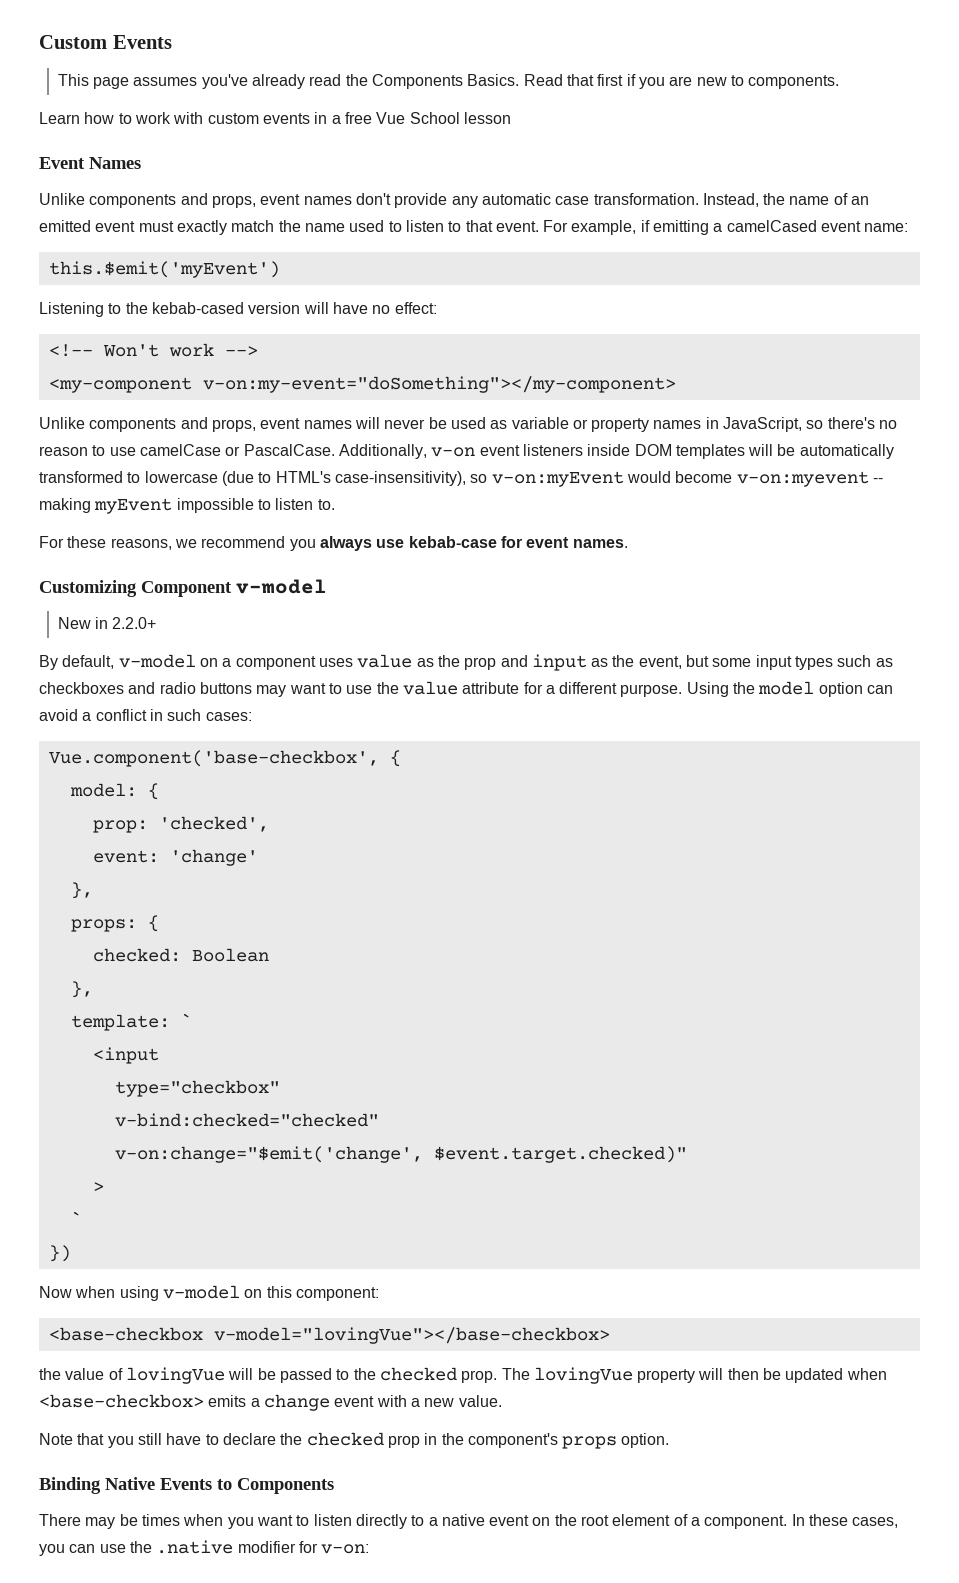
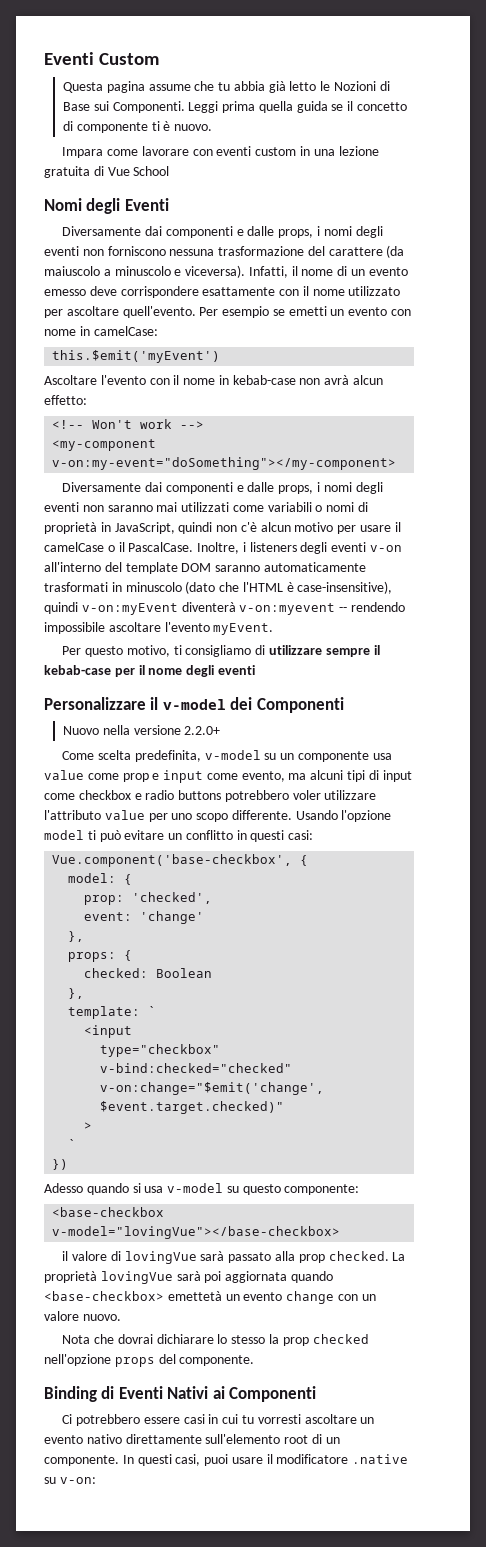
- Custom Events
- This page assumes you've already read the Components Basics. Read that first if you are new to components.
- Learn how to work with custom events in a free Vue School lesson
- Event Names
- Unlike components and props, event names don't provide any automatic case transformation. Instead, the name of an emitted event must exactly match the name used to listen to that event. For example, if emitting a camelCased event name:
+ Eventi Custom
+ Questa pagina assume che tu abbia già letto le Nozioni di Base sui Componenti. Leggi prima quella guida se il concetto di componente ti è nuovo.
+ Impara come lavorare con eventi custom in una lezione gratuita di Vue School
+ Nomi degli Eventi
+ Diversamente dai componenti e dalle props, i nomi degli eventi non forniscono nessuna trasformazione del carattere (da maiuscolo a minuscolo e viceversa). Infatti, il nome di un evento emesso deve corrispondere esattamente con il nome utilizzato per ascoltare quell'evento. Per esempio se emetti un evento con nome in camelCase:
  this.$emit('myEvent')
- Listening to the kebab-cased version will have no effect:
+ Ascoltare l'evento con il nome in kebab-case non avrà alcun effetto:
- Unlike components and props, event names will never be used as variable or property names in JavaScript, so there's no reason to use camelCase or PascalCase. Additionally, v-on event listeners inside DOM templates will be automatically transformed to lowercase (due to HTML's case-insensitivity), so v-on:myEvent would become v-on:myevent -- making myEvent impossible to listen to.
- For these reasons, we recommend you always use kebab-case for event names.
- Customizing Component v-model
- New in 2.2.0+
- By default, v-model on a component uses value as the prop and input as the event, but some input types such as checkboxes and radio buttons may want to use the value attribute for a different purpose. Using the model option can avoid a conflict in such cases:
+ Diversamente dai componenti e dalle props, i nomi degli eventi non saranno mai utilizzati come variabili o nomi di proprietà in JavaScript, quindi non c'è alcun motivo per usare il camelCase o il PascalCase. Inoltre, i listeners degli eventi v-on all'interno del template DOM saranno automaticamente trasformati in minuscolo (dato che l'HTML è case-insensitive), quindi v-on:myEvent diventerà v-on:myevent -- rendendo impossibile ascoltare l'evento myEvent.
+ Per questo motivo, ti consigliamo di utilizzare sempre il kebab-case per il nome degli eventi
+ Personalizzare il v-model dei Componenti
+ Nuovo nella versione 2.2.0+
+ Come scelta predefinita, v-model su un componente usa value come prop e input come evento, ma alcuni tipi di input come checkbox e radio buttons potrebbero voler utilizzare l'attributo value per uno scopo differente. Usando l'opzione model ti può evitare un conflitto in questi casi:
- Now when using v-model on this component:
+ Adesso quando si usa v-model su questo componente:
  <base-checkbox v-model="lovingVue"></base-checkbox>
- the value of lovingVue will be passed to the checked prop. The lovingVue property will then be updated when <base-checkbox> emits a change event with a new value.
- Note that you still have to declare the checked prop in the component's props option.
- Binding Native Events to Components
- There may be times when you want to listen directly to a native event on the root element of a component. In these cases, you can use the .native modifier for v-on:
+ il valore di lovingVue sarà passato alla prop checked. La proprietà lovingVue sarà poi aggiornata quando <base-checkbox> emettetà un evento change con un valore nuovo.
+ Nota che dovrai dichiarare lo stesso la prop checked nell'opzione props del componente.
+ Binding di Eventi Nativi ai Componenti
+ Ci potrebbero essere casi in cui tu vorresti ascoltare un evento nativo direttamente sull'elemento root di un componente. In questi casi, puoi usare il modificatore .native su v-on:

